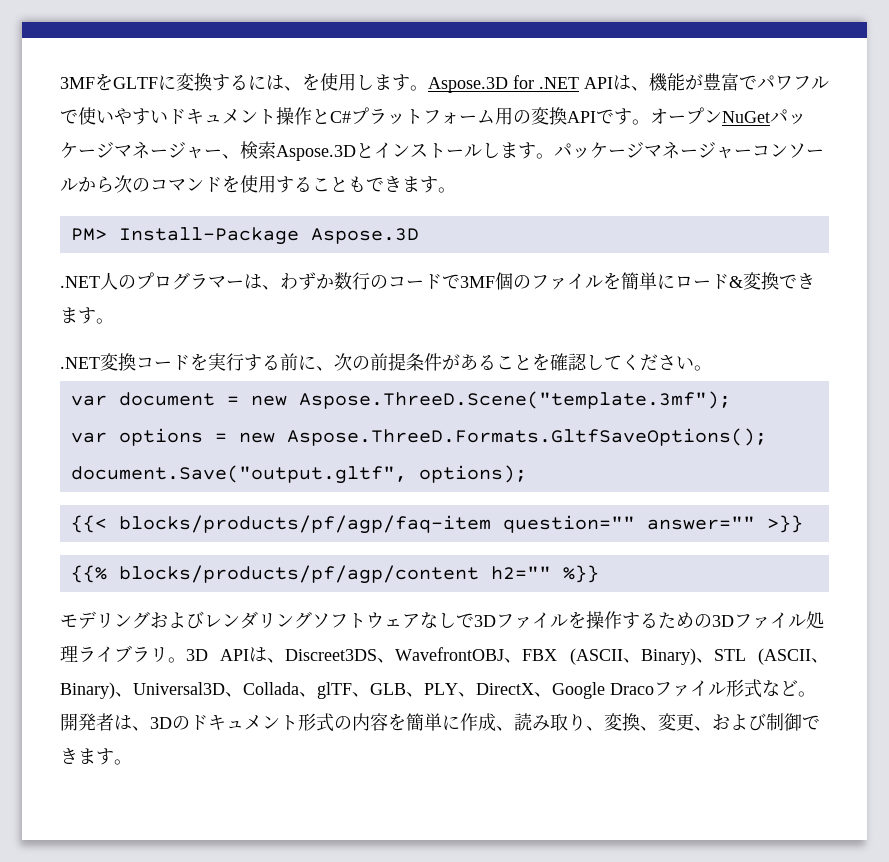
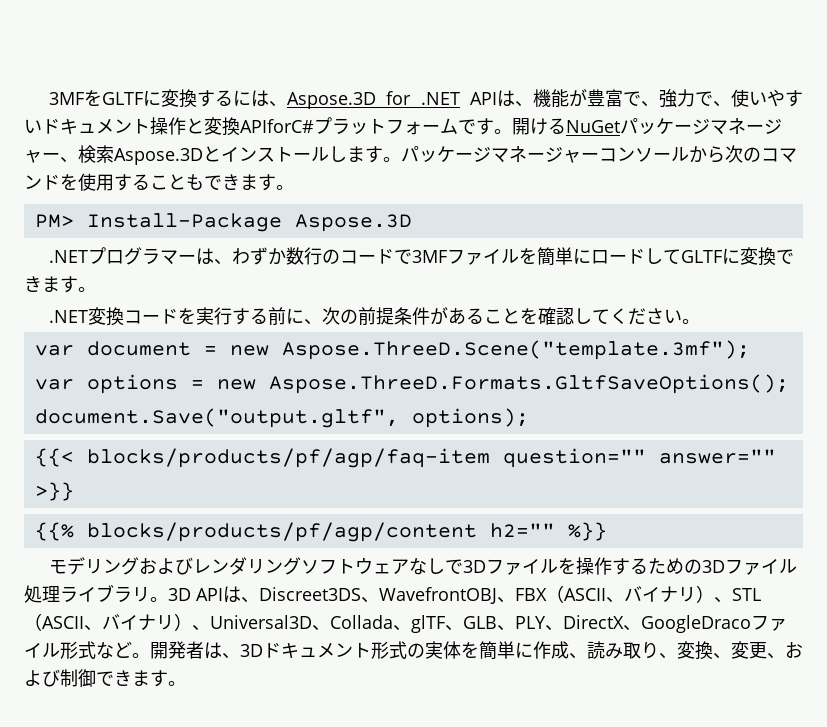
- 3MFをGLTFに変換するには、を使用します。Aspose.3D for .NET APIは、機能が豊富でパワフルで使いやすいドキュメント操作とC#プラットフォーム用の変換APIです。オープンNuGetパッケージマネージャー、検索Aspose.3Dとインストールします。
+ 3MFをGLTFに変換するには、Aspose.3D for .NET APIは、機能が豊富で、強力で、使いやすいドキュメント操作と変換APIforC#プラットフォームです。開けるNuGetパッケージマネージャー、検索Aspose.3Dとインストールします。
- .NET人のプログラマーは、わずか数行のコードで3MF個のファイルを簡単にロード&変換できます。
+ .NETプログラマーは、わずか数行のコードで3MFファイルを簡単にロードしてGLTFに変換できます。
- 3D APIは、Discreet3DS、WavefrontOBJ、FBX (ASCII、Binary)、STL (ASCII、Binary)、Universal3D、Collada、glTF、GLB、PLY、DirectX、Google Dracoファイル形式など。
+ 3D APIは、Discreet3DS、WavefrontOBJ、FBX（ASCII、バイナリ）、STL（ASCII、バイナリ）、Universal3D、Collada、glTF、GLB、PLY、DirectX、GoogleDracoファイル形式など。
- 開発者は、3Dのドキュメント形式の内容を簡単に作成、読み取り、変換、変更、および制御できます。
+ 開発者は、3Dドキュメント形式の実体を簡単に作成、読み取り、変換、変更、および制御できます。

